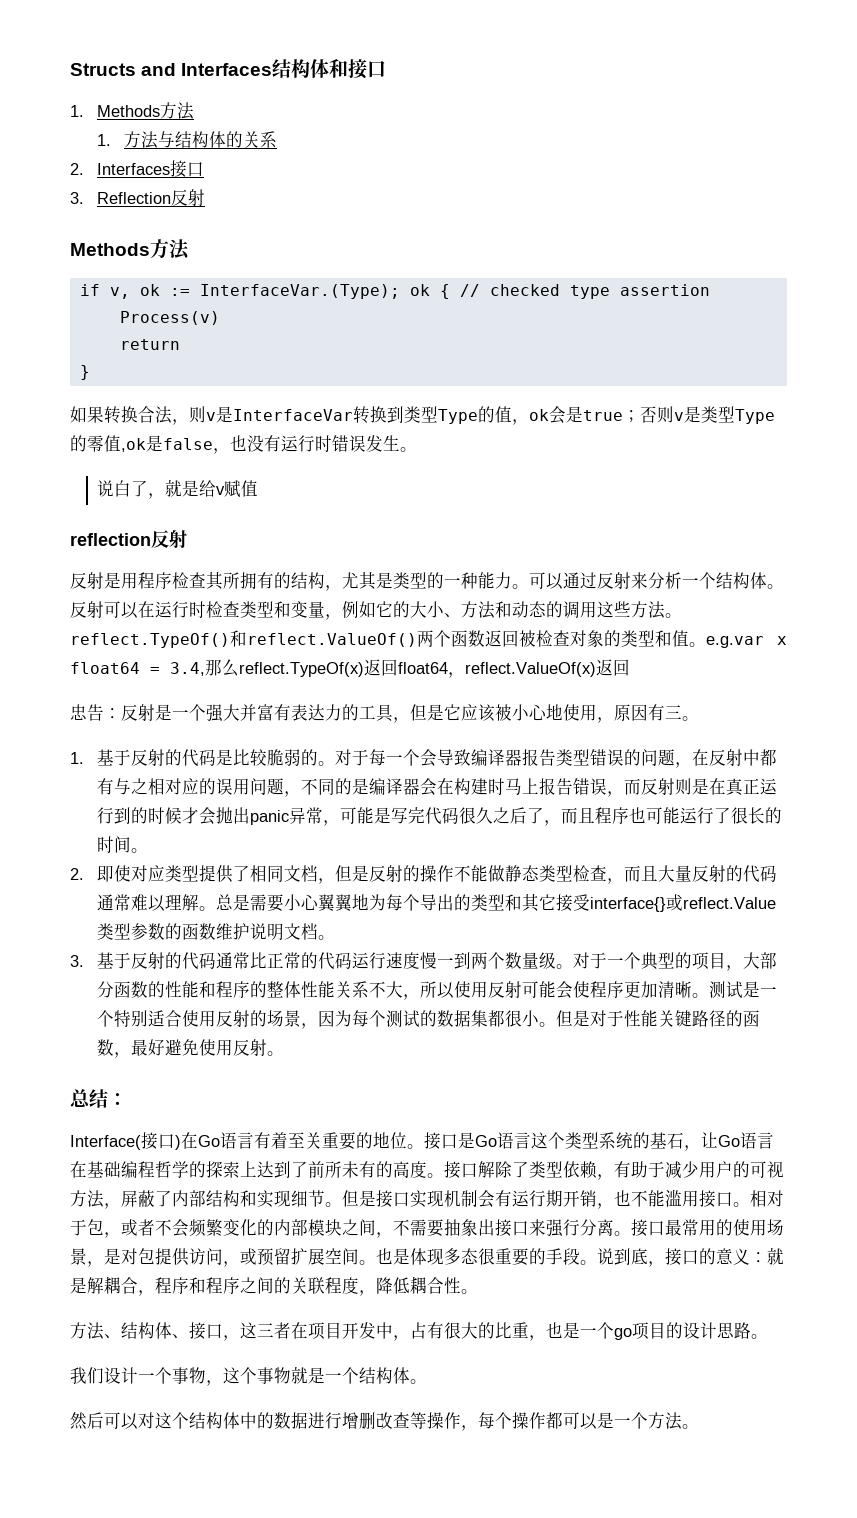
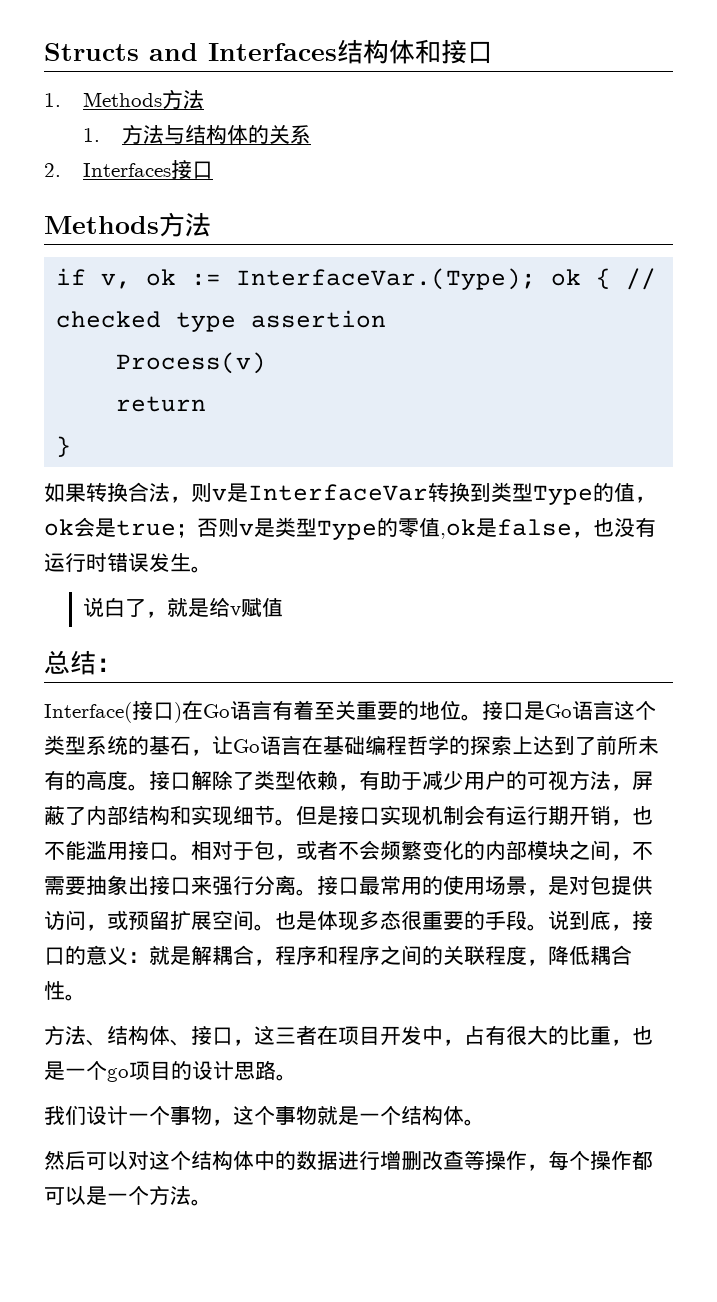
- 3. Reflection反射
- reflection反射
- 反射是用程序检查其所拥有的结构，尤其是类型的一种能力。可以通过反射来分析一个结构体。反射可以在运行时检查类型和变量，例如它的大小、方法和动态的调用这些方法。reflect.TypeOf()和reflect.ValueOf()两个函数返回被检查对象的类型和值。e.g.var x float64 = 3.4,那么reflect.TypeOf(x)返回float64，reflect.ValueOf(x)返回
- 忠告：反射是一个强大并富有表达力的工具，但是它应该被小心地使用，原因有三。
- 1.基于反射的代码是比较脆弱的。对于每一个会导致编译器报告类型错误的问题，在反射中都有与之相对应的误用问题，不同的是编译器会在构建时马上报告错误，而反射则是在真正运行到的时候才会抛出panic异常，可能是写完代码很久之后了，而且程序也可能运行了很长的时间。
- 2.即使对应类型提供了相同文档，但是反射的操作不能做静态类型检查，而且大量反射的代码通常难以理解。总是需要小心翼翼地为每个导出的类型和其它接受interface{}或reflect.Value类型参数的函数维护说明文档。
- 3.基于反射的代码通常比正常的代码运行速度慢一到两个数量级。对于一个典型的项目，大部分函数的性能和程序的整体性能关系不大，所以使用反射可能会使程序更加清晰。测试是一个特别适合使用反射的场景，因为每个测试的数据集都很小。但是对于性能关键路径的函数，最好避免使用反射。

